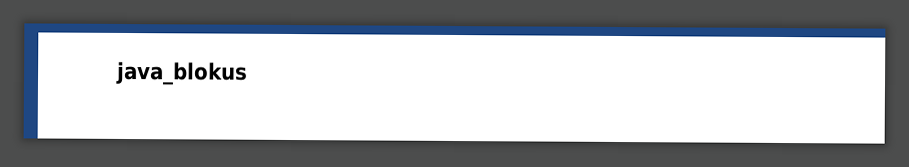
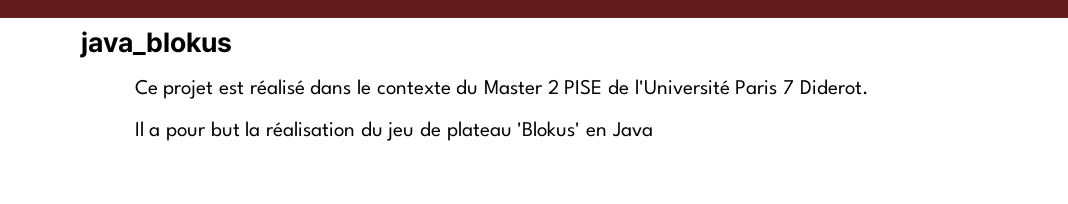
+ Ce projet est réalisé dans le contexte du Master 2 PISE de l'Université Paris 7 Diderot.
+ Il a pour but la réalisation du jeu de plateau 'Blokus' en Java

